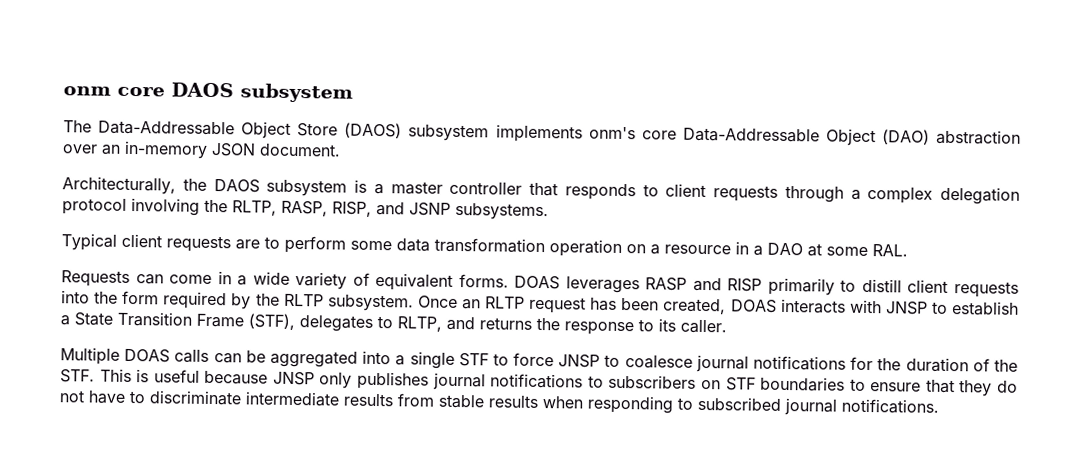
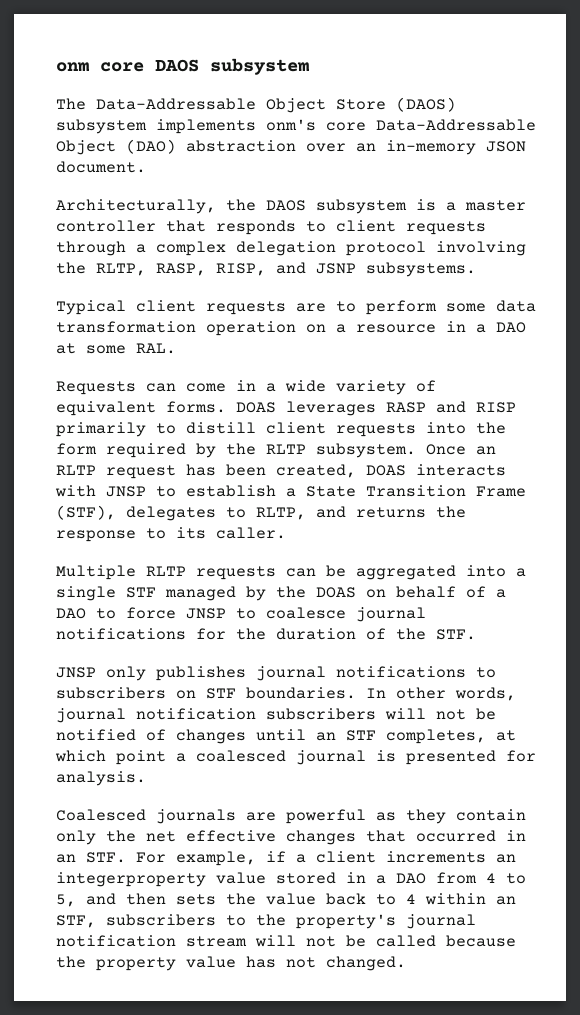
- Multiple DOAS calls can be aggregated into a single STF to force JNSP to coalesce journal notifications for the duration of the STF. This is useful because JNSP only publishes journal notifications to subscribers on STF boundaries to ensure that they do not have to discriminate intermediate results from stable results when responding to subscribed journal notifications.
+ Multiple RLTP requests can be aggregated into a single STF managed by the DOAS on behalf of a DAO to force JNSP to coalesce journal notifications for the duration of the STF.
+ JNSP only publishes journal notifications to subscribers on STF boundaries. In other words, journal notification subscribers will not be notified of changes until an STF completes, at which point a coalesced journal is presented for analysis.
+ Coalesced journals are powerful as they contain only the net effective changes that occurred in an STF. For example, if a client increments an integerproperty value stored in a DAO from 4 to 5, and then sets the value back to 4 within an STF, subscribers to the property's journal notification stream will not be called because the property value has not changed.

